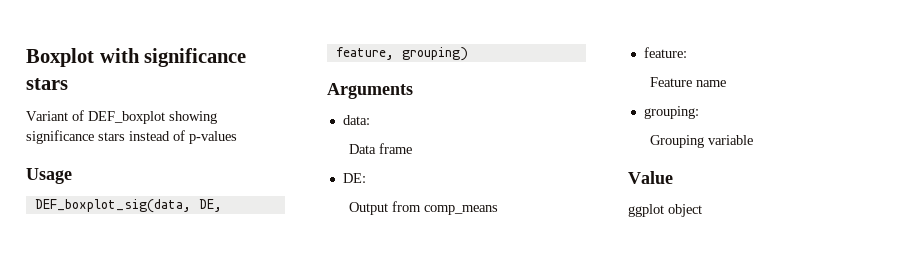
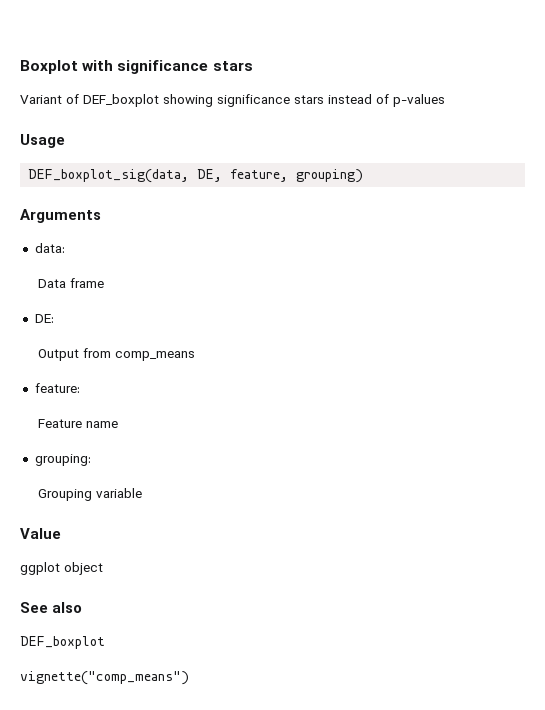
+ See also
+ DEF_boxplot
+ vignette("comp_means")

